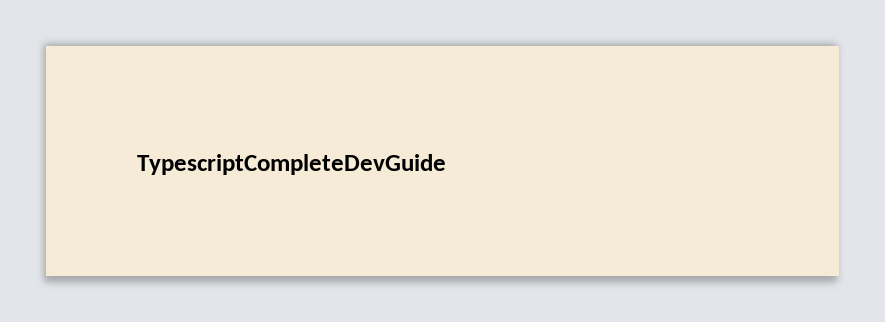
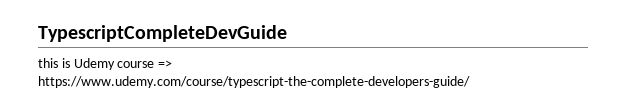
+ this is Udemy course => https://www.udemy.com/course/typescript-the-complete-developers-guide/

